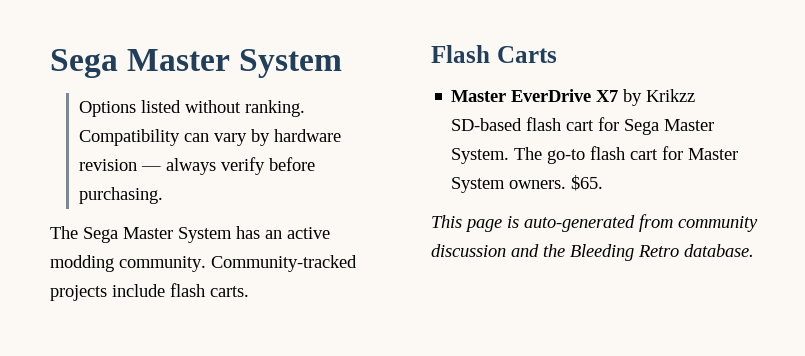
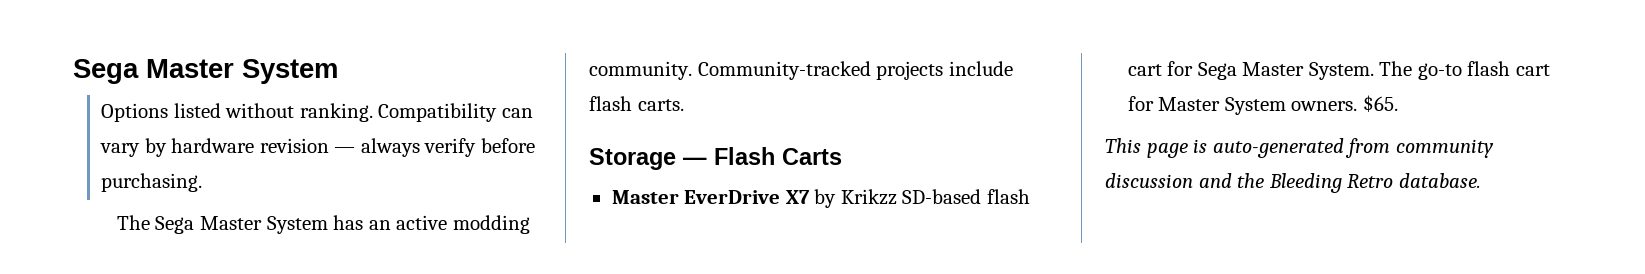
- Flash Carts
+ Storage — Flash Carts

